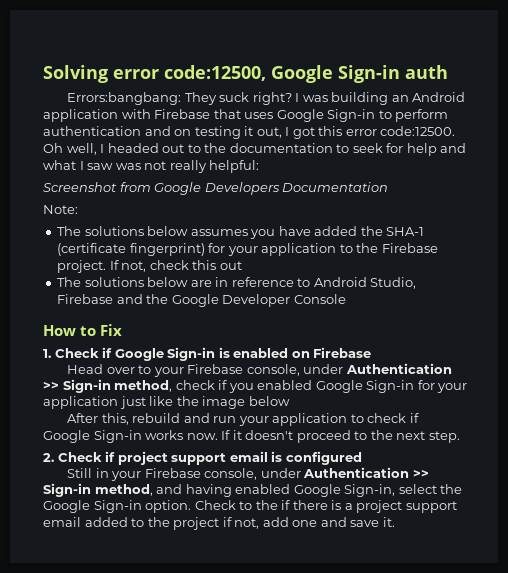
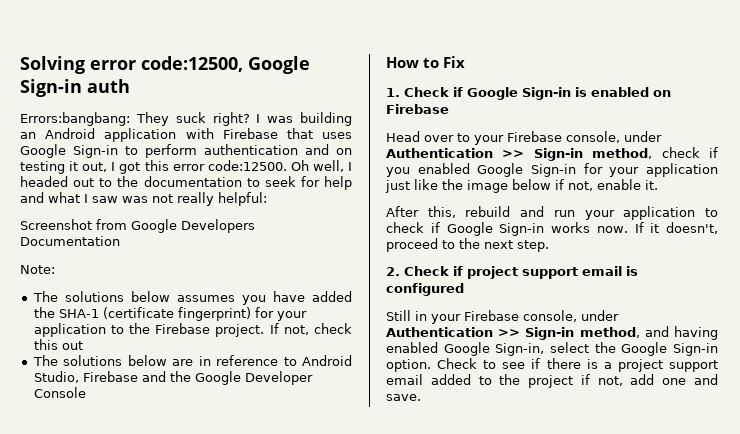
- Head over to your Firebase console, under Authentication >> Sign-in method, check if you enabled Google Sign-in for your application just like the image below
+ Head over to your Firebase console, under Authentication >> Sign-in method, check if you enabled Google Sign-in for your application just like the image below if not, enable it.
- If it doesn't proceed to the next step.
+ If it doesn't, proceed to the next step.
- Check to the if there is a project support email added to the project if not, add one and save it.
+ Check to see if there is a project support email added to the project if not, add one and save.

